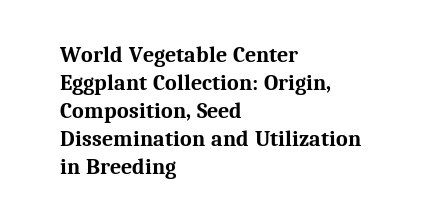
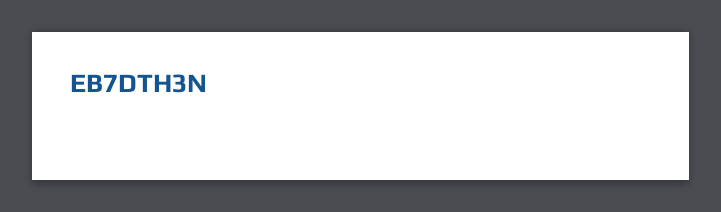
- World Vegetable Center Eggplant Collection: Origin, Composition, Seed Dissemination and Utilization in Breeding
+ EB7DTH3N

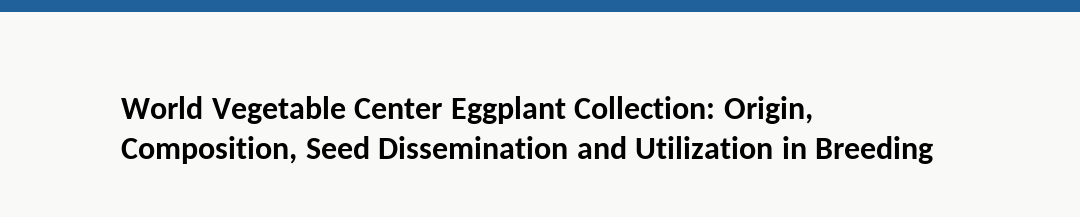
- EB7DTH3N
+ World Vegetable Center Eggplant Collection: Origin, Composition, Seed Dissemination and Utilization in Breeding

